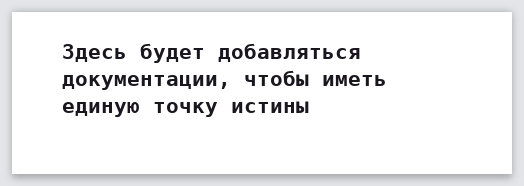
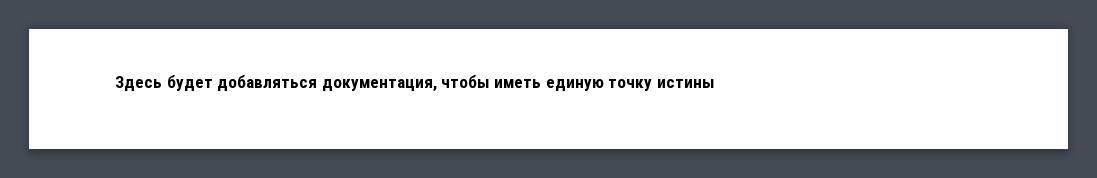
- Здесь будет добавляться документации, чтобы иметь единую точку истины
+ Здесь будет добавляться документация, чтобы иметь единую точку истины

